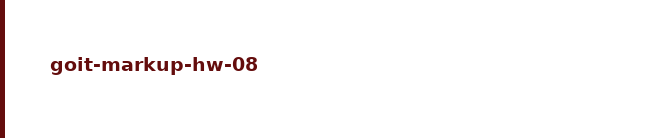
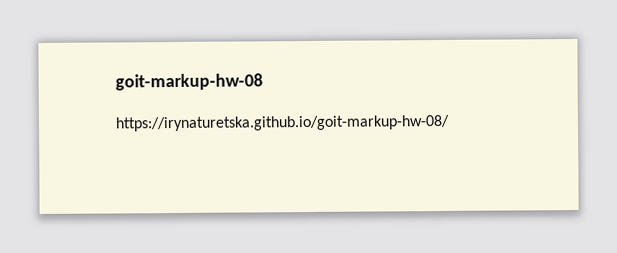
+ https://irynaturetska.github.io/goit-markup-hw-08/

